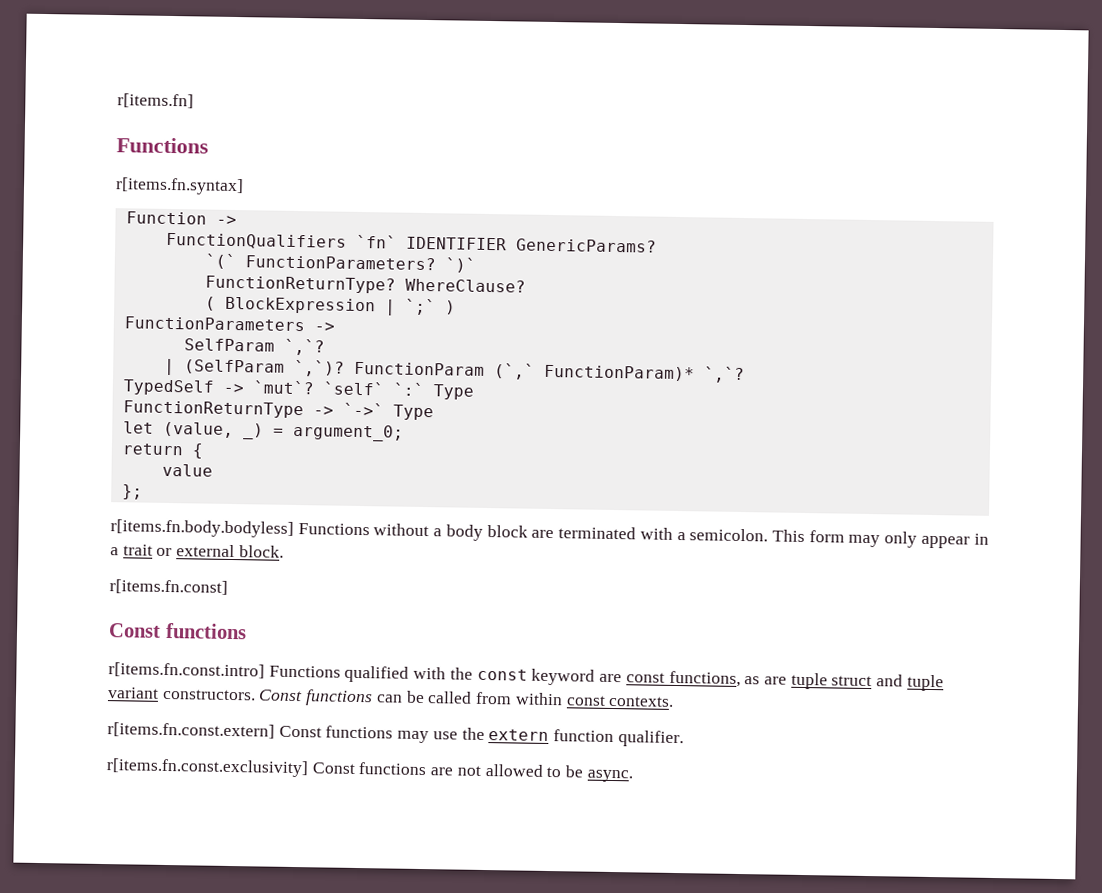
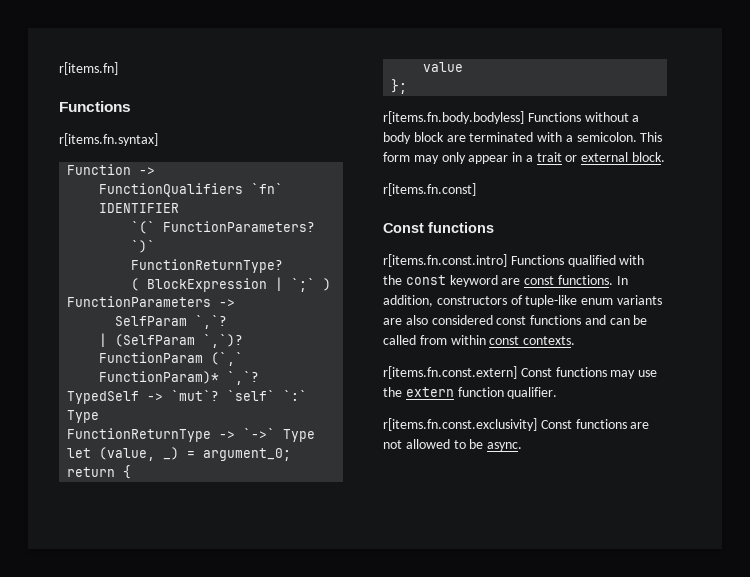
- FunctionQualifiers `fn` IDENTIFIER GenericParams?
+ FunctionQualifiers `fn` IDENTIFIER
- WhereClause?
- r[items.fn.const.intro] Functions qualified with the const keyword are const functions, as are tuple struct and tuple variant constructors. Const functions can be called from within const contexts.
+ r[items.fn.const.intro] Functions qualified with the const keyword are const functions. In addition, constructors of tuple-like enum variants are also considered const functions and can be called from within const contexts.

